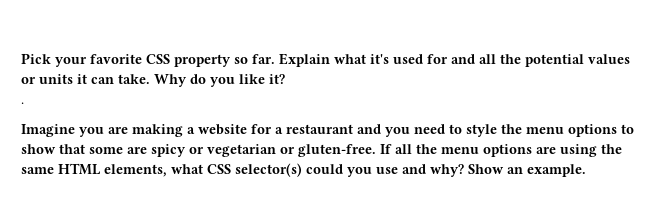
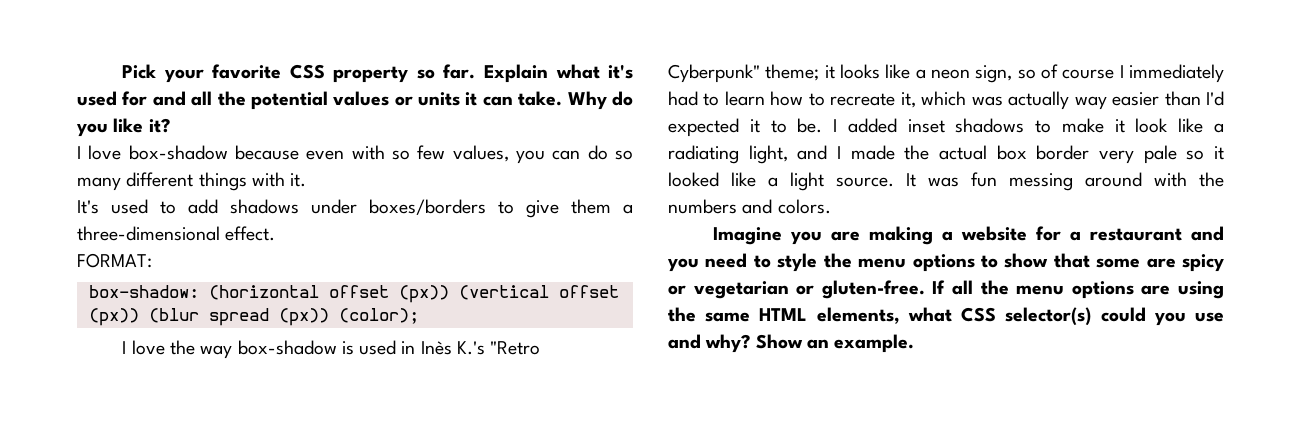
- .
+ I love box-shadow because even with so few values, you can do so many different things with it.
+ It's used to add shadows under boxes/borders to give them a three-dimensional effect.
+ FORMAT:
+ box-shadow: (horizontal offset (px)) (vertical offset (px)) (blur spread (px)) (color);
+ I love the way box-shadow is used in Inès K.'s "Retro Cyberpunk" theme; it looks like a neon sign, so of course I immediately had to learn how to recreate it, which was actually way easier than I'd expected it to be. I added inset shadows to make it look like a radiating light, and I made the actual box border very pale so it looked like a light source. It was fun messing around with the numbers and colors.

